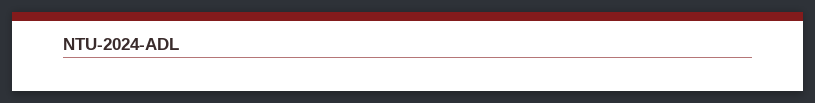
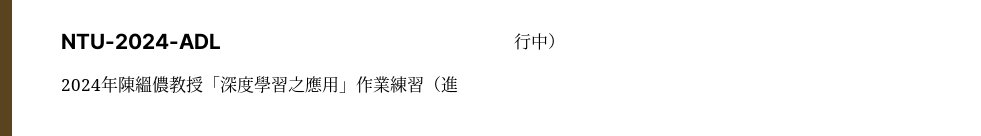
+ 2024年陳縕儂教授「深度學習之應用」作業練習（進行中）

